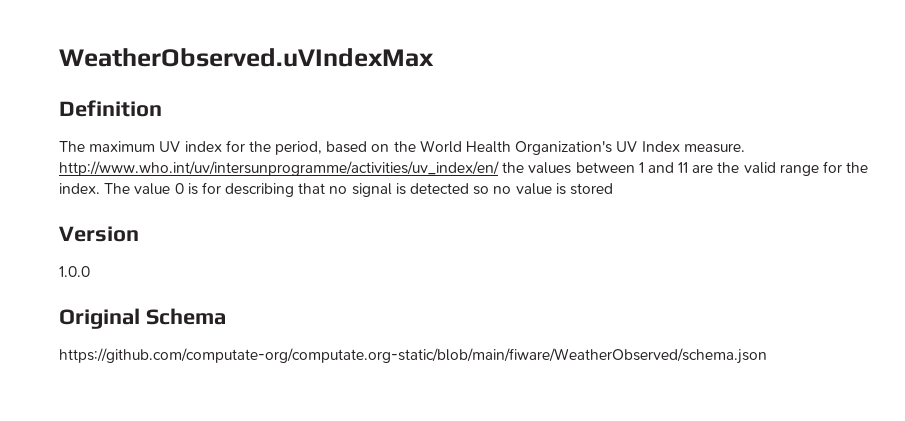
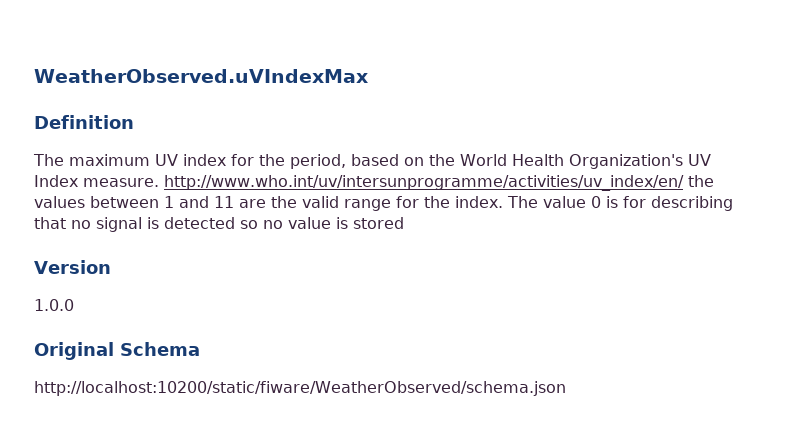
- https://github.com/computate-org/computate.org-static/blob/main/fiware/WeatherObserved/schema.json
+ http://localhost:10200/static/fiware/WeatherObserved/schema.json

